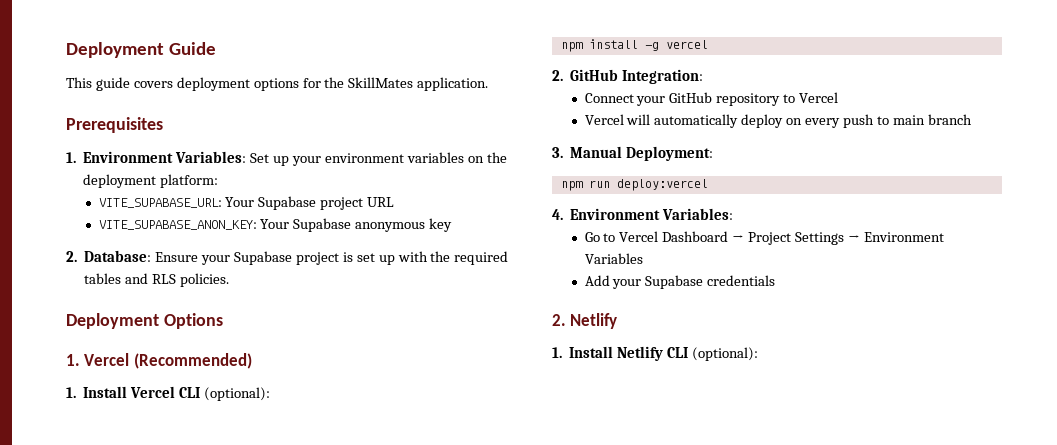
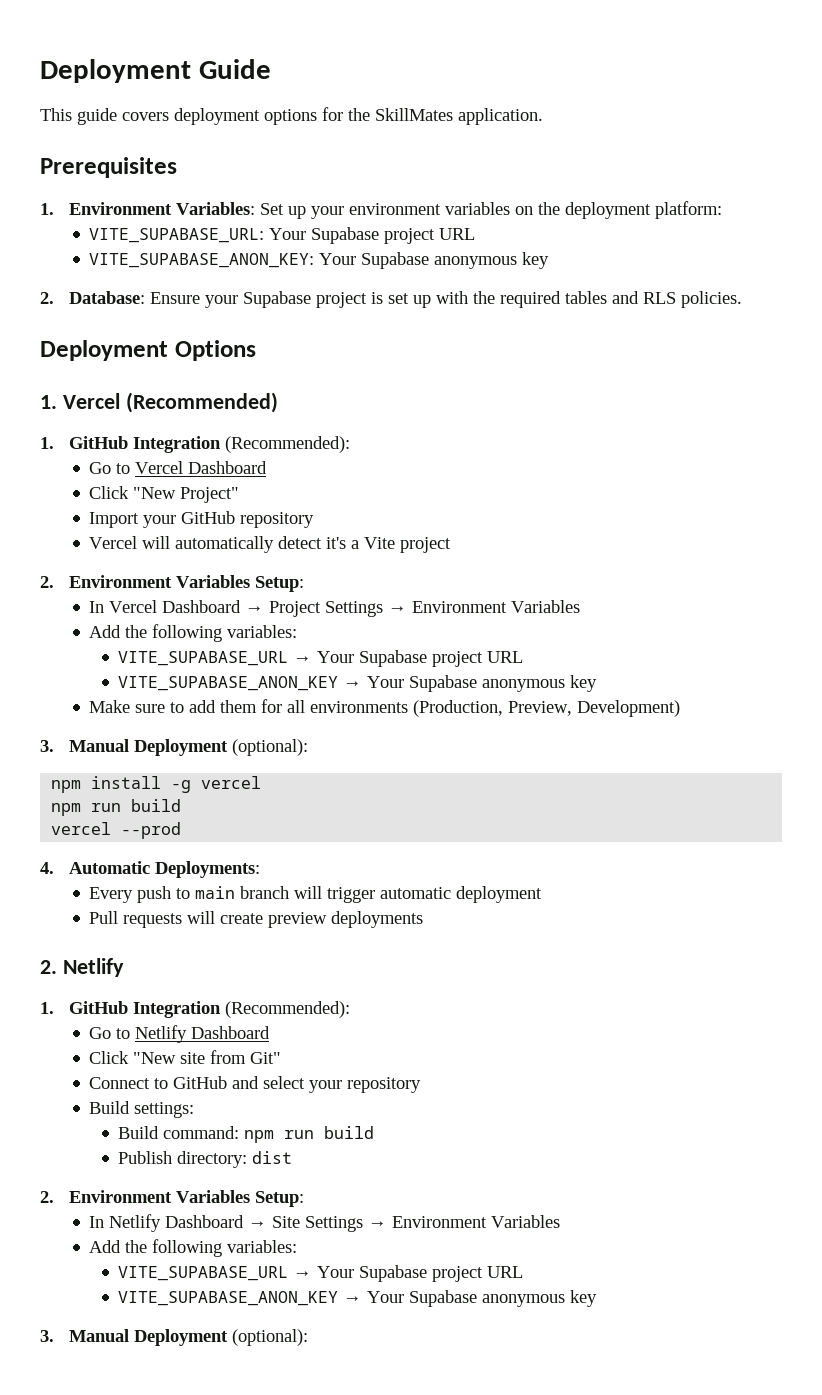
  1. Vercel (Recommended)
- 1. Install Vercel CLI (optional):
- npm install -g vercel
- 2. GitHub Integration:
- Connect your GitHub repository to Vercel
+ 1. GitHub Integration (Recommended):
+ Go to Vercel Dashboard
+ Click "New Project"
+ Import your GitHub repository
- Vercel will automatically deploy on every push to main branch
- 3. Manual Deployment:
- npm run deploy:vercel
- 4. Environment Variables:
- Go to Vercel Dashboard → Project Settings → Environment Variables
- Add your Supabase credentials
+ Vercel will automatically detect it's a Vite project
+ 2. Environment Variables Setup:
+ In Vercel Dashboard → Project Settings → Environment Variables
+ Add the following variables:
+ VITE_SUPABASE_URL → Your Supabase project URL
+ VITE_SUPABASE_ANON_KEY → Your Supabase anonymous key
+ Make sure to add them for all environments (Production, Preview, Development)
+ 3. Manual Deployment (optional):
+ npm install -g vercel
+ npm run build
+ vercel --prod
+ 4. Automatic Deployments:
+ Every push to main branch will trigger automatic deployment
+ Pull requests will create preview deployments
  2. Netlify
- 1. Install Netlify CLI (optional):
+ 1. GitHub Integration (Recommended):
+ Go to Netlify Dashboard
+ Click "New site from Git"
+ Connect to GitHub and select your repository
+ Build settings:
+ Build command: npm run build
+ Publish directory: dist
+ 2. Environment Variables Setup:
+ In Netlify Dashboard → Site Settings → Environment Variables
+ Add the following variables:
+ VITE_SUPABASE_URL → Your Supabase project URL
+ VITE_SUPABASE_ANON_KEY → Your Supabase anonymous key
+ 3. Manual Deployment (optional):

